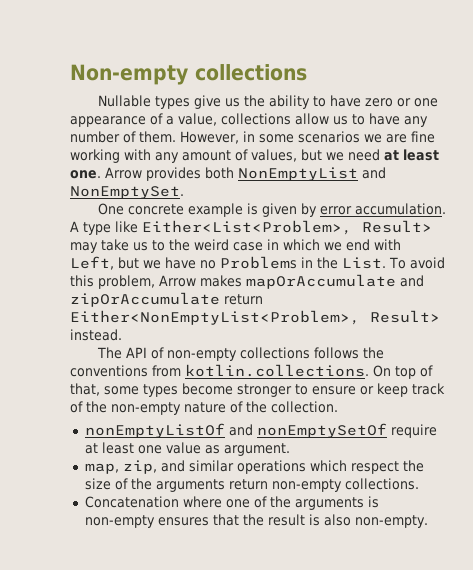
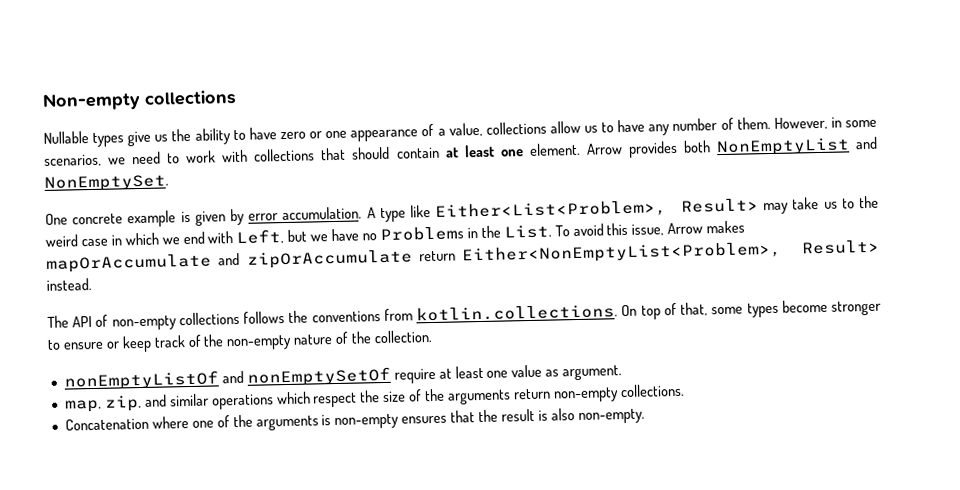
- However, in some scenarios we are fine working with any amount of values, but we need at least one.
+ However, in some scenarios, we need to work with collections that should contain at least one element.
- To avoid this problem, Arrow makes mapOrAccumulate and zipOrAccumulate return Either<NonEmptyList<Problem>, Result> instead.
+ To avoid this issue, Arrow makes mapOrAccumulate and zipOrAccumulate return Either<NonEmptyList<Problem>, Result> instead.

